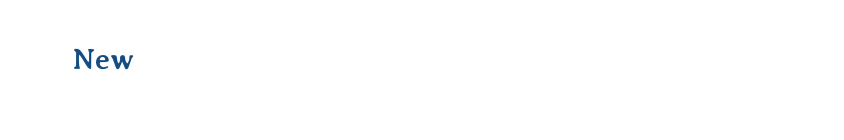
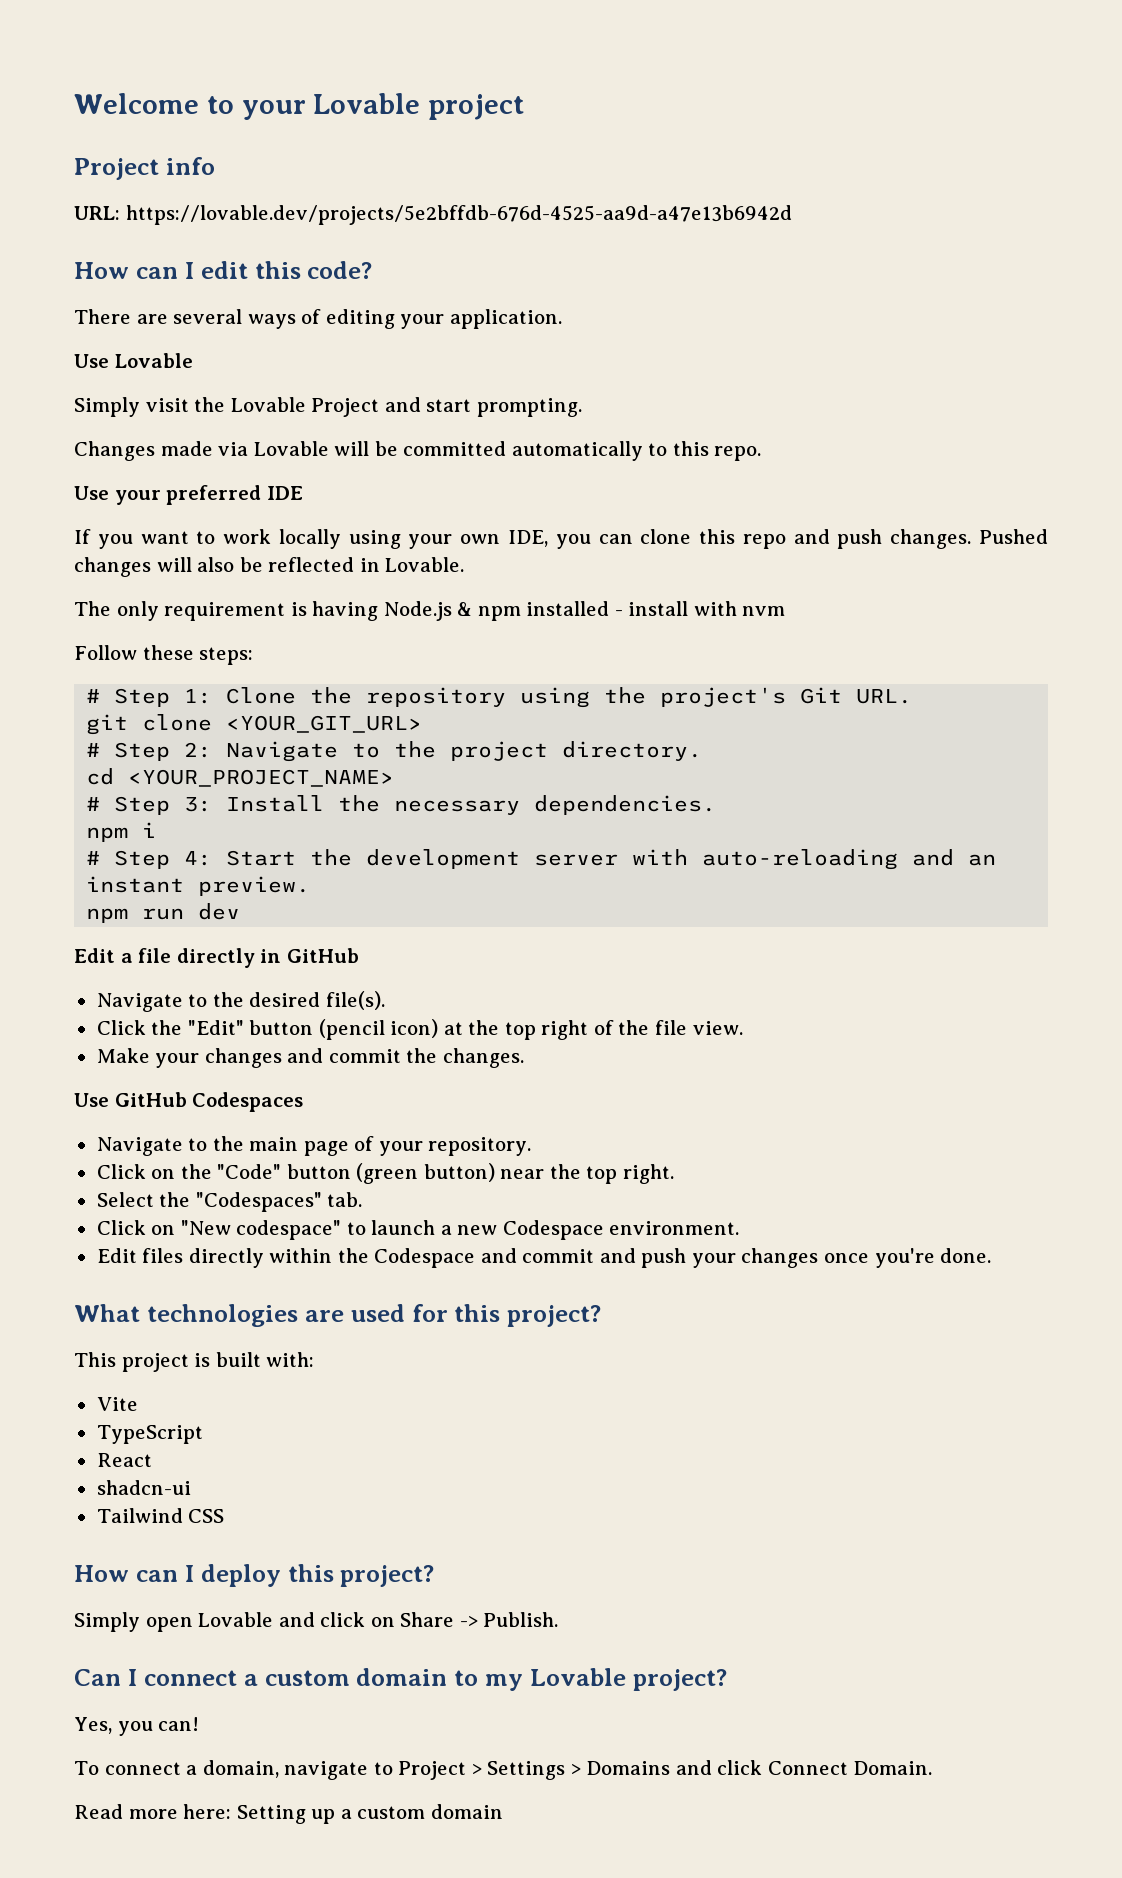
- New
+ Welcome to your Lovable project
+ Project info
+ URL: https://lovable.dev/projects/5e2bffdb-676d-4525-aa9d-a47e13b6942d
+ How can I edit this code?
+ There are several ways of editing your application.
+ Use Lovable
+ Simply visit the Lovable Project and start prompting.
+ Changes made via Lovable will be committed automatically to this repo.
+ Use your preferred IDE
+ If you want to work locally using your own IDE, you can clone this repo and push changes. Pushed changes will also be reflected in Lovable.
+ The only requirement is having Node.js & npm installed - install with nvm
+ Follow these steps:
+ # Step 1: Clone the repository using the project's Git URL.
+ git clone <YOUR_GIT_URL>
+ # Step 2: Navigate to the project directory.
+ cd <YOUR_PROJECT_NAME>
+ # Step 3: Install the necessary dependencies.
+ npm i
+ # Step 4: Start the development server with auto-reloading and an instant preview.
+ npm run dev
+ Edit a file directly in GitHub
+ Navigate to the desired file(s).
+ Click the "Edit" button (pencil icon) at the top right of the file view.
+ Make your changes and commit the changes.
+ Use GitHub Codespaces
+ Navigate to the main page of your repository.
+ Click on the "Code" button (green button) near the top right.
+ Select the "Codespaces" tab.
+ Click on "New codespace" to launch a new Codespace environment.
+ Edit files directly within the Codespace and commit and push your changes once you're done.
+ What technologies are used for this project?
+ This project is built with:
+ Vite
+ TypeScript
+ React
+ shadcn-ui
+ Tailwind CSS
+ How can I deploy this project?
+ Simply open Lovable and click on Share -> Publish.
+ Can I connect a custom domain to my Lovable project?
+ Yes, you can!
+ To connect a domain, navigate to Project > Settings > Domains and click Connect Domain.
+ Read more here: Setting up a custom domain

